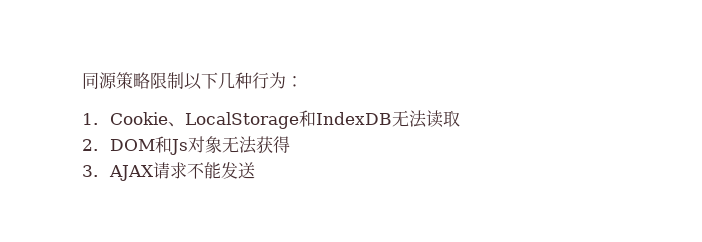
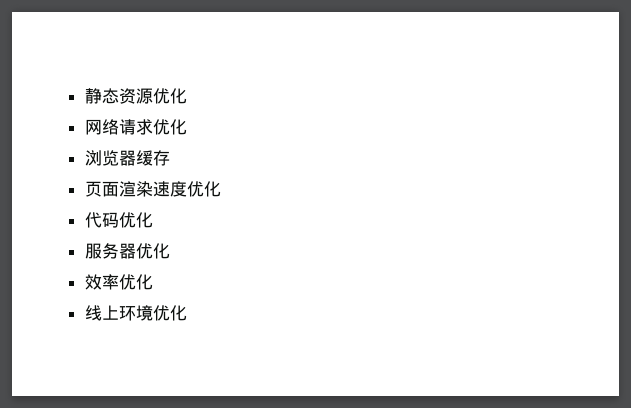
- 同源策略限制以下几种行为：
- 1. Cookie、LocalStorage和IndexDB无法读取
- 2. DOM和Js对象无法获得
- 3. AJAX请求不能发送
+ 静态资源优化
+ 网络请求优化
+ 浏览器缓存
+ 页面渲染速度优化
+ 代码优化
+ 服务器优化
+ 效率优化
+ 线上环境优化

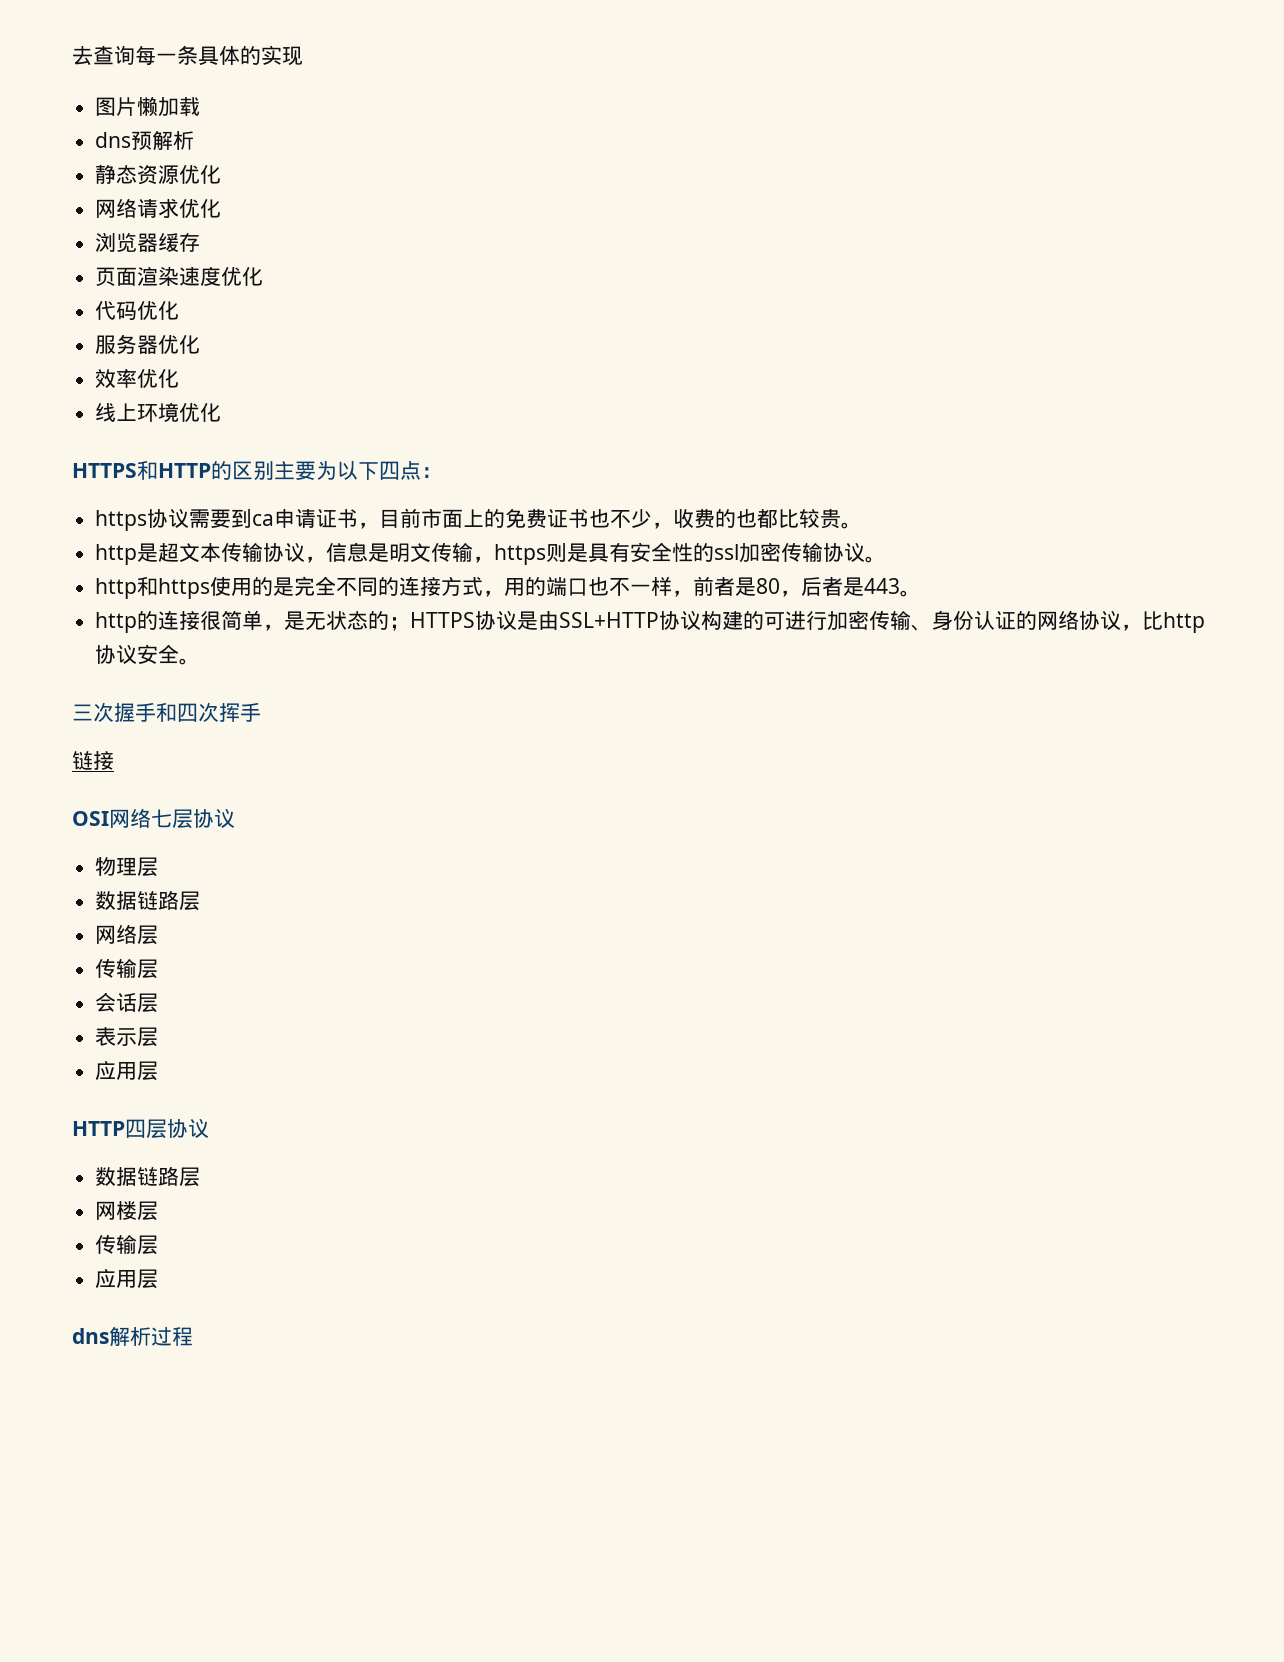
+ 去查询每一条具体的实现
+ 图片懒加载
+ dns预解析
+ HTTPS和HTTP的区别主要为以下四点：
+ https协议需要到ca申请证书，目前市面上的免费证书也不少，收费的也都比较贵。
+ http是超文本传输协议，信息是明文传输，https则是具有安全性的ssl加密传输协议。
+ http和https使用的是完全不同的连接方式，用的端口也不一样，前者是80，后者是443。
+ http的连接很简单，是无状态的；HTTPS协议是由SSL+HTTP协议构建的可进行加密传输、身份认证的网络协议，比http协议安全。
+ 三次握手和四次挥手
+ 链接
+ OSI网络七层协议
+ 物理层
+ 数据链路层
+ 网络层
+ 传输层
+ 会话层
+ 表示层
+ 应用层
+ HTTP四层协议
+ 数据链路层
+ 网楼层
+ 传输层
+ 应用层
+ dns解析过程

